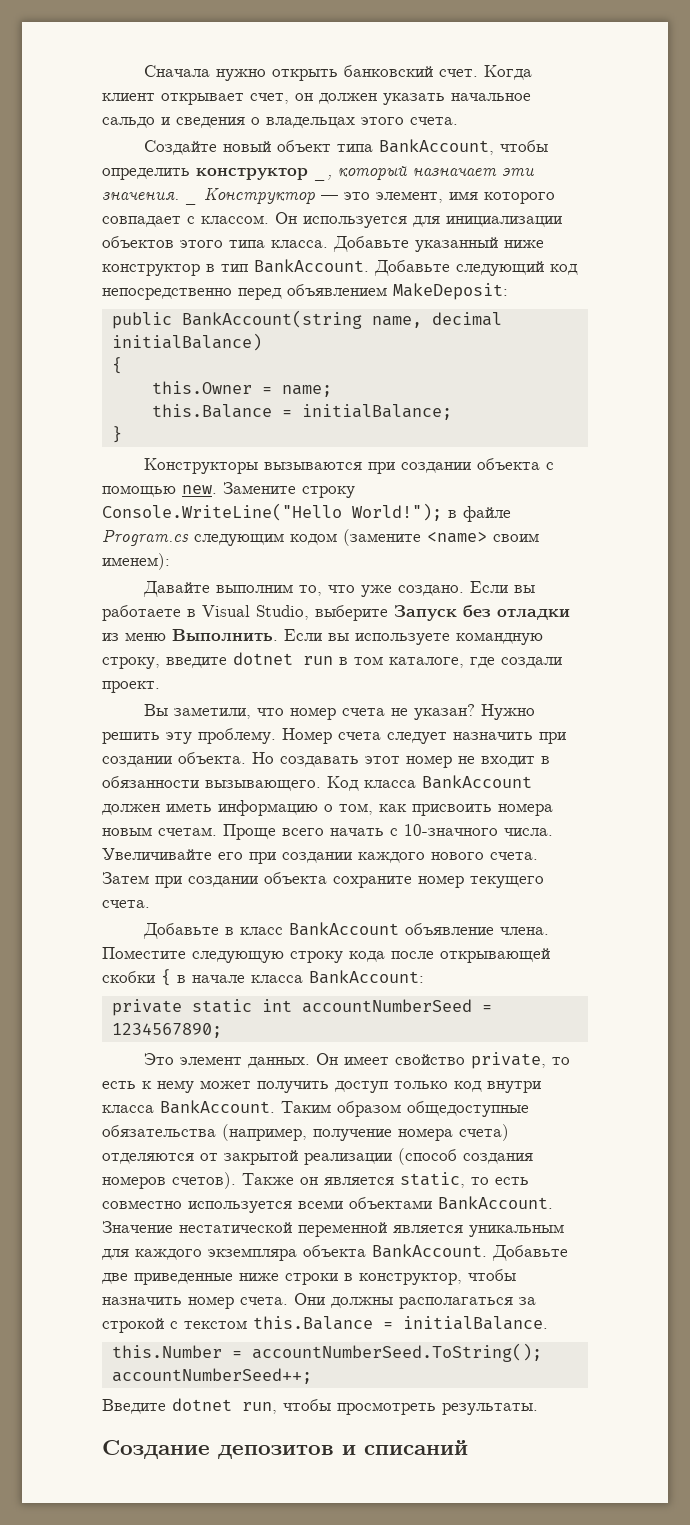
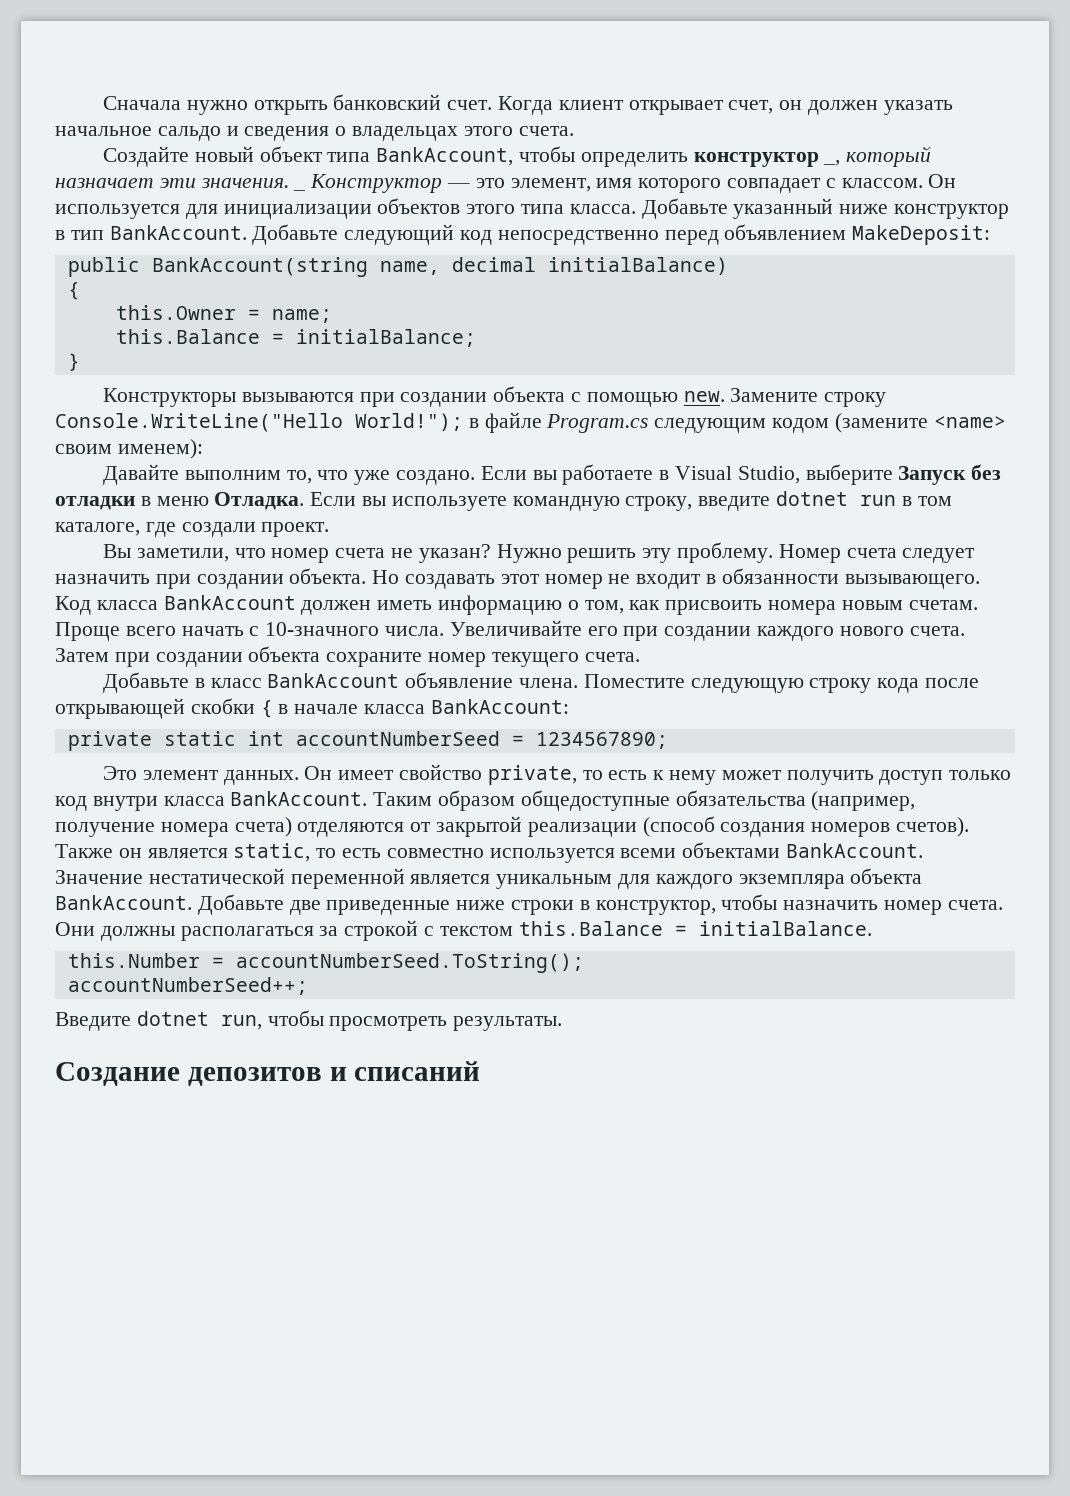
- Если вы работаете в Visual Studio, выберите Запуск без отладки из меню Выполнить.
+ Если вы работаете в Visual Studio, выберите Запуск без отладки в меню Отладка.

